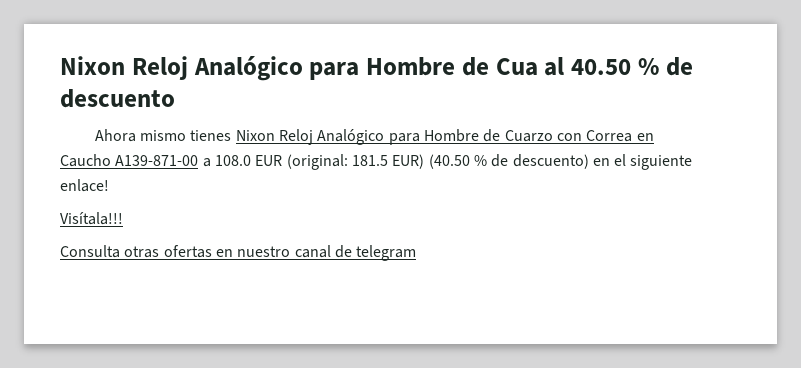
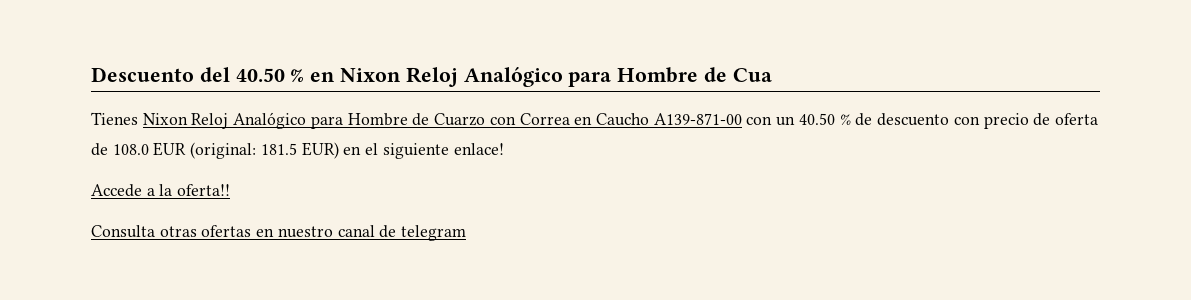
- Nixon Reloj Analógico para Hombre de Cua al 40.50 % de descuento
- Ahora mismo tienes Nixon Reloj Analógico para Hombre de Cuarzo con Correa en Caucho A139-871-00 a 108.0 EUR (original: 181.5 EUR) (40.50 % de descuento) en el siguiente enlace!
+ Descuento del 40.50 % en Nixon Reloj Analógico para Hombre de Cua
+ Tienes Nixon Reloj Analógico para Hombre de Cuarzo con Correa en Caucho A139-871-00 con un 40.50 % de descuento con precio de oferta de 108.0 EUR (original: 181.5 EUR) en el siguiente enlace!
- Visítala!!!
+ Accede a la oferta!!

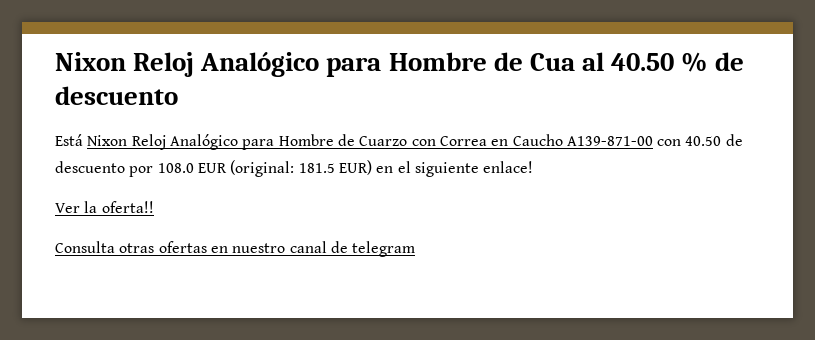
- Descuento del 40.50 % en Nixon Reloj Analógico para Hombre de Cua
- Tienes Nixon Reloj Analógico para Hombre de Cuarzo con Correa en Caucho A139-871-00 con un 40.50 % de descuento con precio de oferta de 108.0 EUR (original: 181.5 EUR) en el siguiente enlace!
+ Nixon Reloj Analógico para Hombre de Cua al 40.50 % de descuento
+ Está Nixon Reloj Analógico para Hombre de Cuarzo con Correa en Caucho A139-871-00 con 40.50 de descuento por 108.0 EUR (original: 181.5 EUR) en el siguiente enlace!
- Accede a la oferta!!
+ Ver la oferta!!

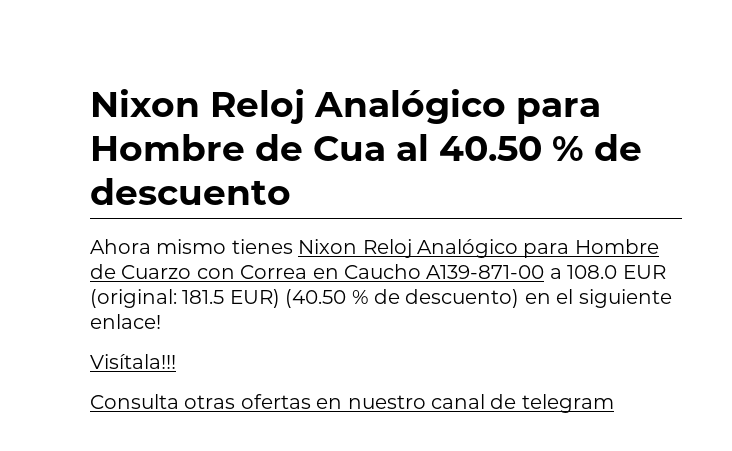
- Está Nixon Reloj Analógico para Hombre de Cuarzo con Correa en Caucho A139-871-00 con 40.50 de descuento por 108.0 EUR (original: 181.5 EUR) en el siguiente enlace!
+ Ahora mismo tienes Nixon Reloj Analógico para Hombre de Cuarzo con Correa en Caucho A139-871-00 a 108.0 EUR (original: 181.5 EUR) (40.50 % de descuento) en el siguiente enlace!
- Ver la oferta!!
+ Visítala!!!

